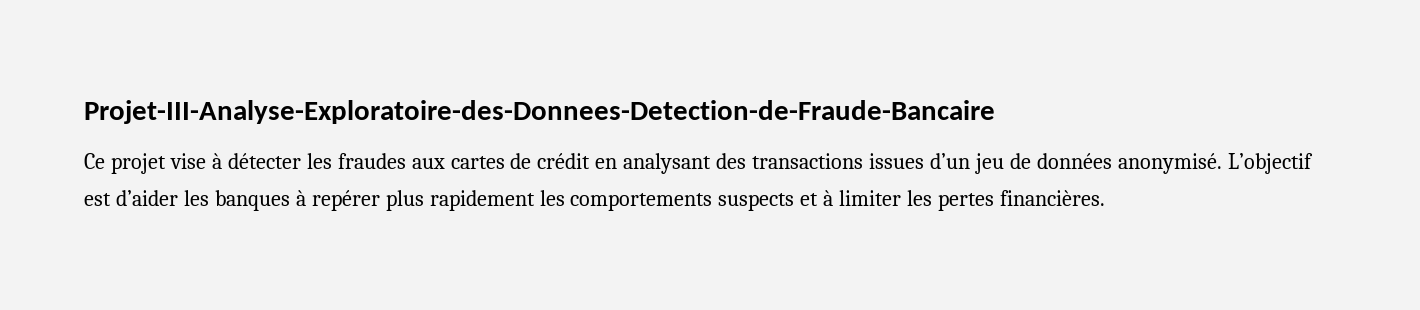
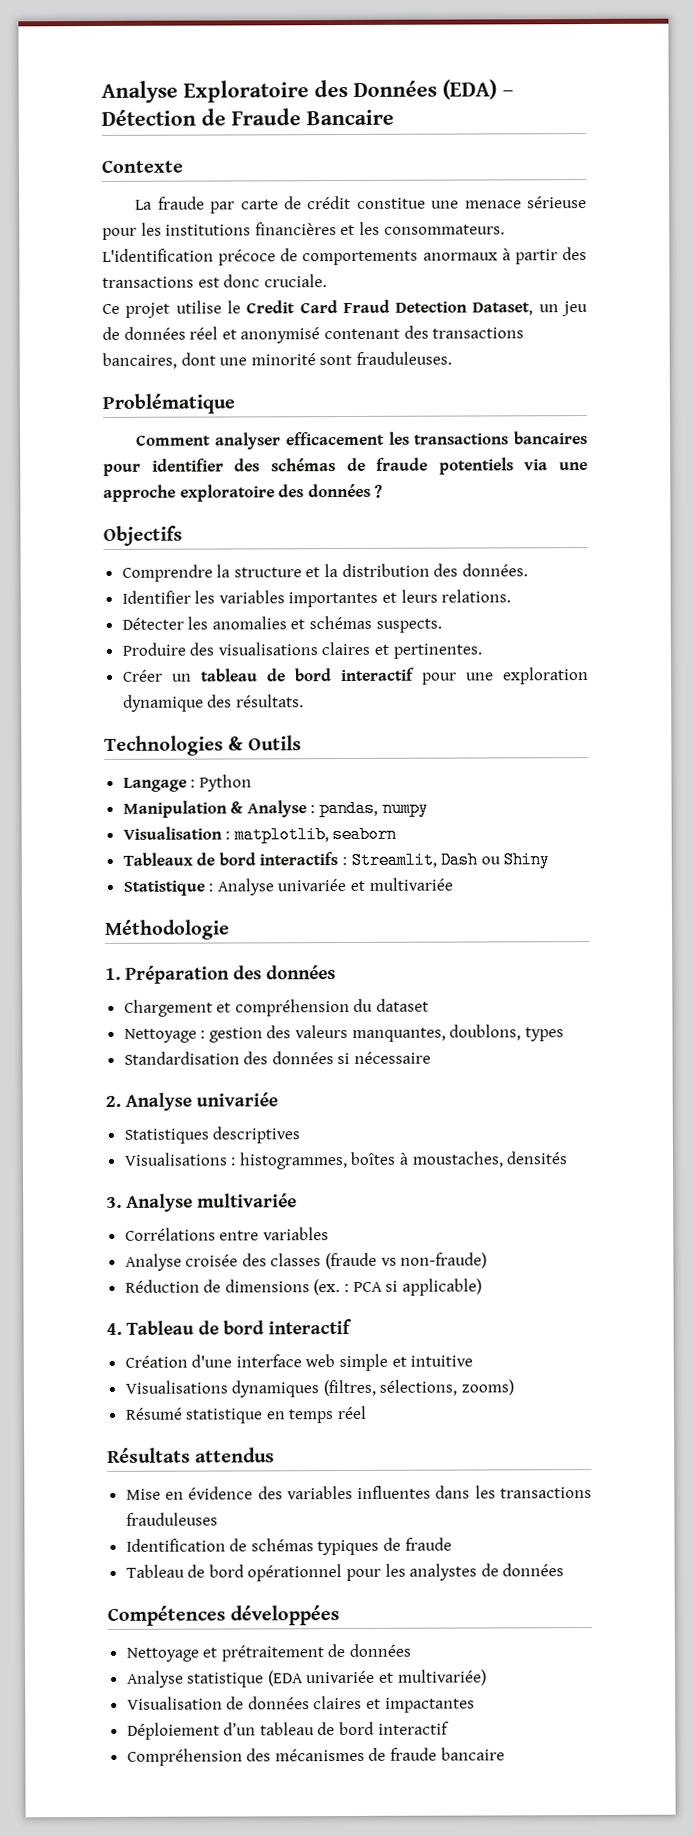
- Projet-III-Analyse-Exploratoire-des-Donnees-Detection-de-Fraude-Bancaire
- Ce projet vise à détecter les fraudes aux cartes de crédit en analysant des transactions issues d’un jeu de données anonymisé. L’objectif est d’aider les banques à repérer plus rapidement les comportements suspects et à limiter les pertes financières.
+ Analyse Exploratoire des Données (EDA) – Détection de Fraude Bancaire
+ Contexte
+ La fraude par carte de crédit constitue une menace sérieuse pour les institutions financières et les consommateurs. L'identification précoce de comportements anormaux à partir des transactions est donc cruciale.
+ Ce projet utilise le Credit Card Fraud Detection Dataset, un jeu de données réel et anonymisé contenant des transactions bancaires, dont une minorité sont frauduleuses.
+ Problématique
+ Comment analyser efficacement les transactions bancaires pour identifier des schémas de fraude potentiels via une approche exploratoire des données ?
+ Objectifs
+ Comprendre la structure et la distribution des données.
+ Identifier les variables importantes et leurs relations.
+ Détecter les anomalies et schémas suspects.
+ Produire des visualisations claires et pertinentes.
+ Créer un tableau de bord interactif pour une exploration dynamique des résultats.
+ Technologies & Outils
+ Langage : Python
+ Manipulation & Analyse : pandas, numpy
+ Visualisation : matplotlib, seaborn
+ Tableaux de bord interactifs : Streamlit, Dash ou Shiny
+ Statistique : Analyse univariée et multivariée
+ Méthodologie
+ 1. Préparation des données
+ Chargement et compréhension du dataset
+ Nettoyage : gestion des valeurs manquantes, doublons, types
+ Standardisation des données si nécessaire
+ 2. Analyse univariée
+ Statistiques descriptives
+ Visualisations : histogrammes, boîtes à moustaches, densités
+ 3. Analyse multivariée
+ Corrélations entre variables
+ Analyse croisée des classes (fraude vs non-fraude)
+ Réduction de dimensions (ex. : PCA si applicable)
+ 4. Tableau de bord interactif
+ Création d'une interface web simple et intuitive
+ Visualisations dynamiques (filtres, sélections, zooms)
+ Résumé statistique en temps réel
+ Résultats attendus
+ Mise en évidence des variables influentes dans les transactions frauduleuses
+ Identification de schémas typiques de fraude
+ Tableau de bord opérationnel pour les analystes de données
+ Compétences développées
+ Nettoyage et prétraitement de données
+ Analyse statistique (EDA univariée et multivariée)
+ Visualisation de données claires et impactantes
+ Déploiement d’un tableau de bord interactif
+ Compréhension des mécanismes de fraude bancaire

